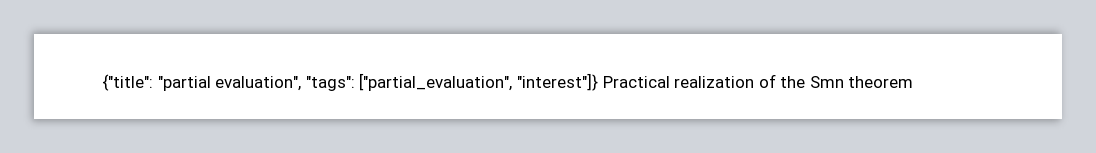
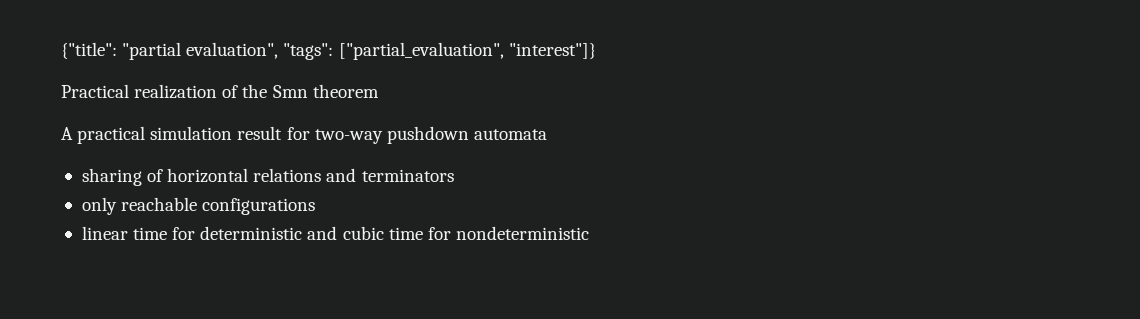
- {"title": "partial evaluation", "tags": ["partial_evaluation", "interest"]} Practical realization of the Smn theorem
+ {"title": "partial evaluation", "tags": ["partial_evaluation", "interest"]}
+ Practical realization of the Smn theorem
+ A practical simulation result for two-way pushdown automata
+ sharing of horizontal relations and terminators
+ only reachable configurations
+ linear time for deterministic and cubic time for nondeterministic

